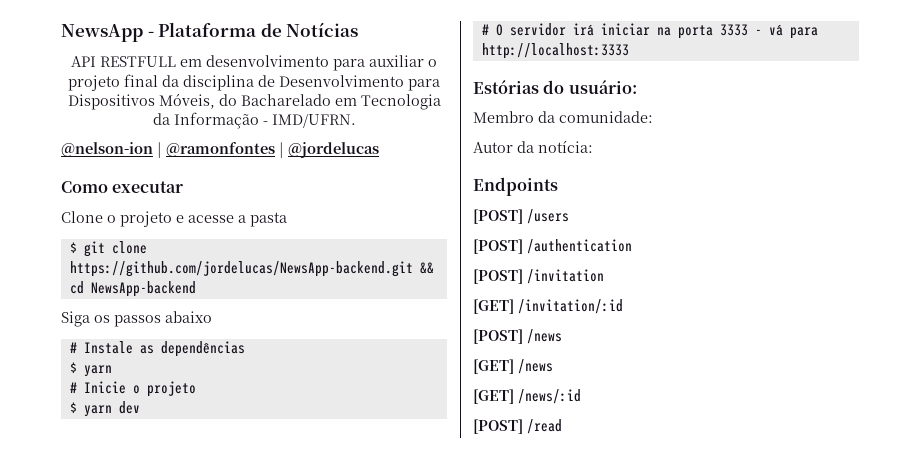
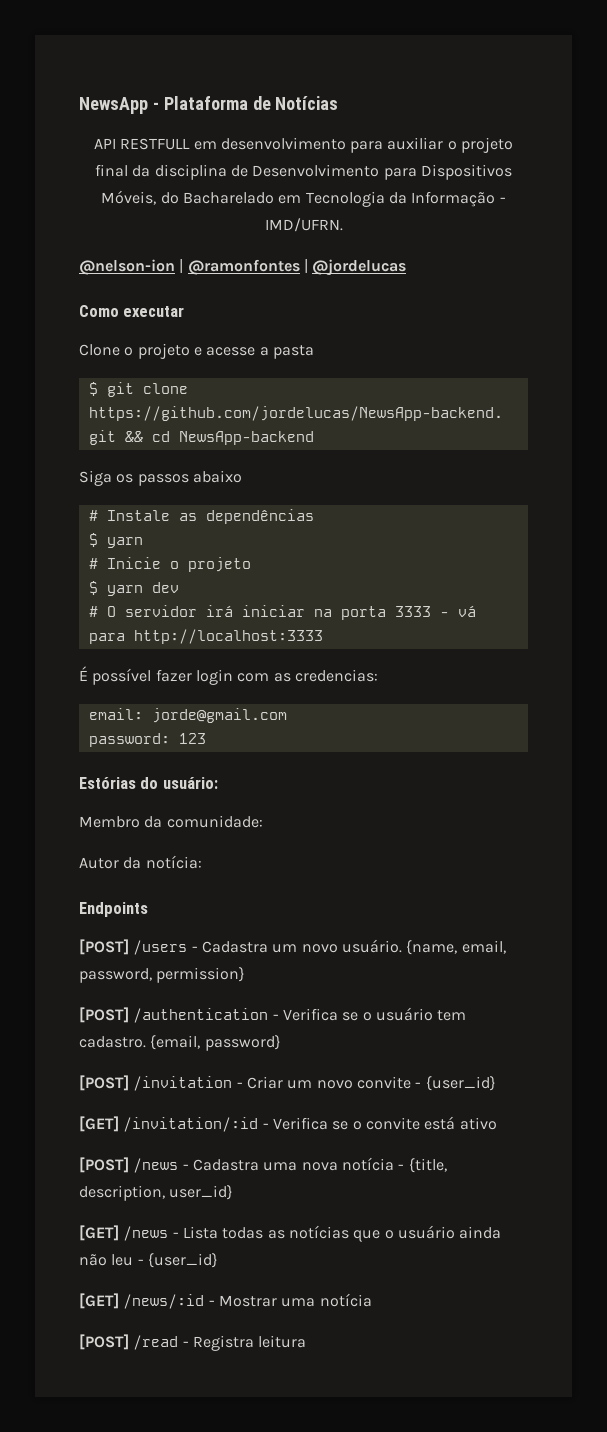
+ É possível fazer login com as credencias:
+ email: jorde@gmail.com
+ password: 123
- [POST] /users
- [POST] /authentication
- [POST] /invitation
- [GET] /invitation/:id
- [POST] /news
- [GET] /news
- [GET] /news/:id
+ [POST] /users - Cadastra um novo usuário. {name, email, password, permission}
+ [POST] /authentication - Verifica se o usuário tem cadastro. {email, password}
+ [POST] /invitation - Criar um novo convite - {user_id}
+ [GET] /invitation/:id - Verifica se o convite está ativo
+ [POST] /news - Cadastra uma nova notícia - {title, description, user_id}
+ [GET] /news - Lista todas as notícias que o usuário ainda não leu - {user_id}
+ [GET] /news/:id - Mostrar uma notícia
- [POST] /read
+ [POST] /read - Registra leitura

